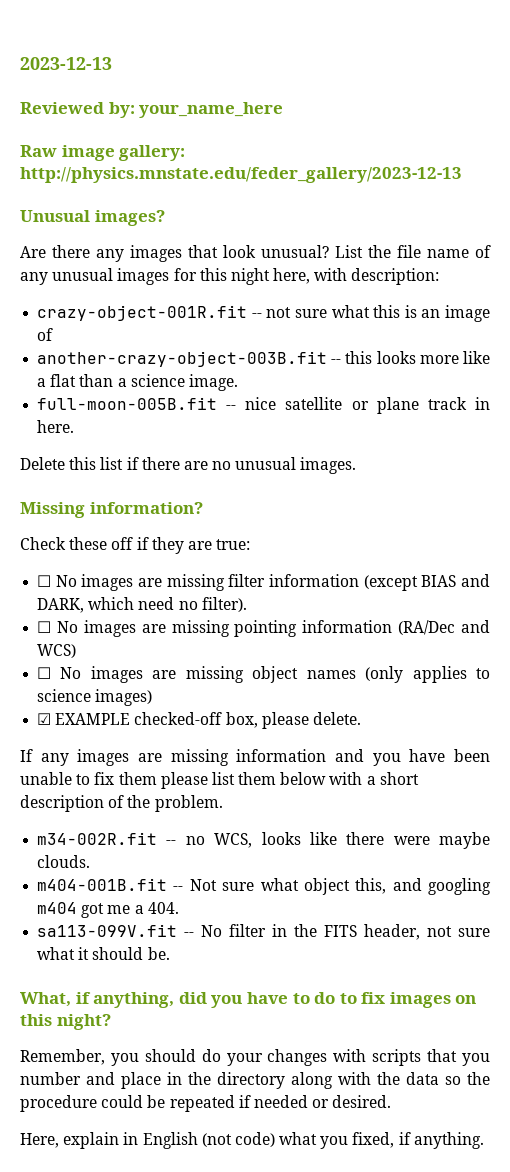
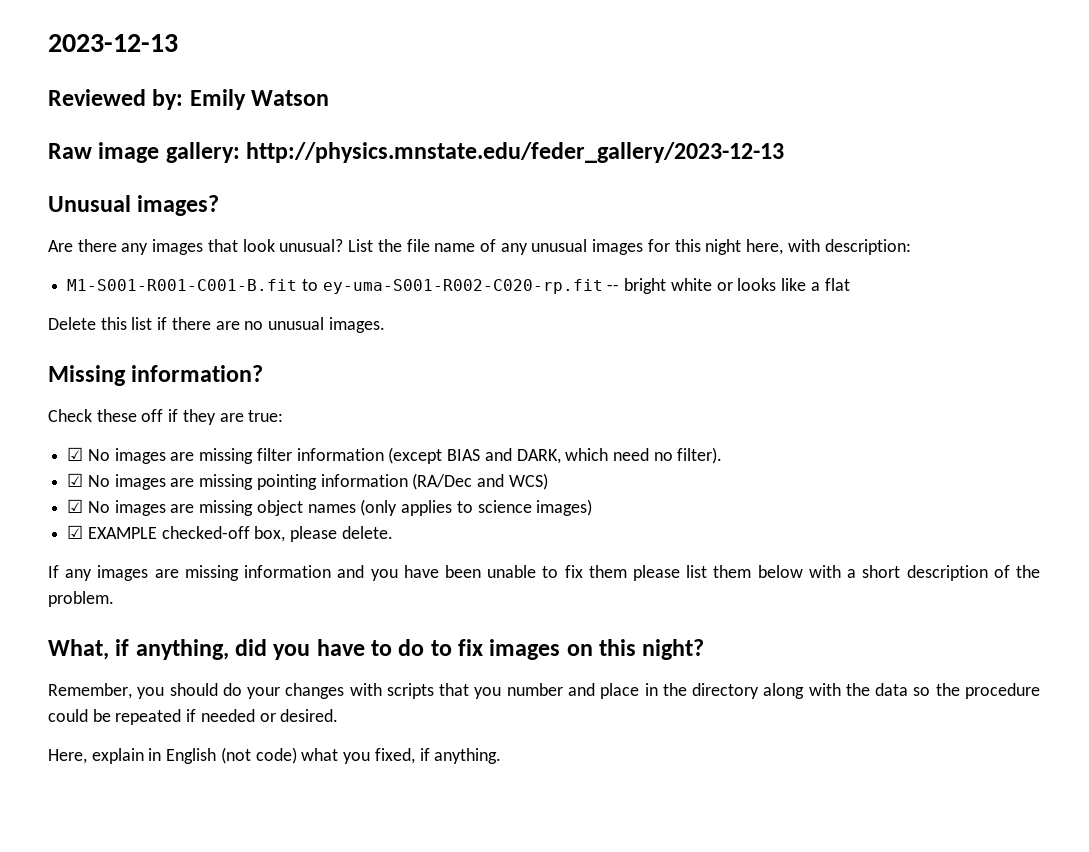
- Reviewed by: your_name_here
+ Reviewed by: Emily Watson
- crazy-object-001R.fit -- not sure what this is an image of
- another-crazy-object-003B.fit -- this looks more like a flat than a science image.
- full-moon-005B.fit -- nice satellite or plane track in here.
+ M1-S001-R001-C001-B.fit to ey-uma-S001-R002-C020-rp.fit -- bright white or looks like a flat
- ☐ No images are missing filter information (except BIAS and DARK, which need no filter).
+ ☑ No images are missing filter information (except BIAS and DARK, which need no filter).
- ☐ No images are missing pointing information (RA/Dec and WCS)
+ ☑ No images are missing pointing information (RA/Dec and WCS)
- ☐ No images are missing object names (only applies to science images)
+ ☑ No images are missing object names (only applies to science images)
- m34-002R.fit -- no WCS, looks like there were maybe clouds.
- m404-001B.fit -- Not sure what object this, and googling m404 got me a 404.
- sa113-099V.fit -- No filter in the FITS header, not sure what it should be.

